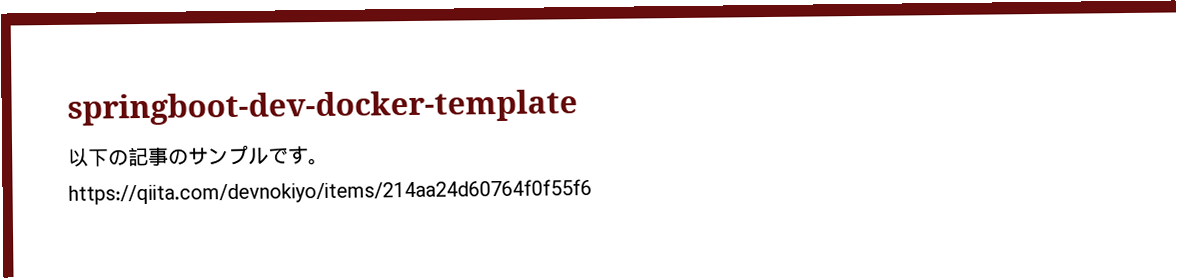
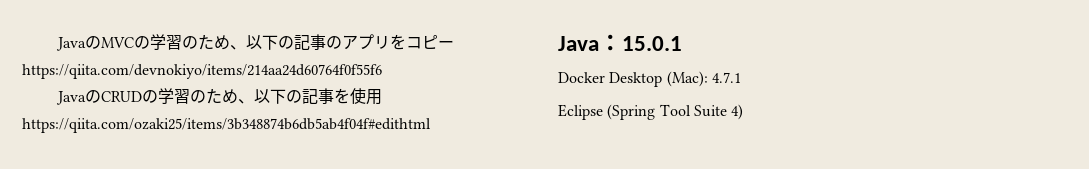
- springboot-dev-docker-template
- 以下の記事のサンプルです。
- https://qiita.com/devnokiyo/items/214aa24d60764f0f55f6
+ JavaのMVCの学習のため、以下の記事のアプリをコピーhttps://qiita.com/devnokiyo/items/214aa24d60764f0f55f6
+ JavaのCRUDの学習のため、以下の記事を使用https://qiita.com/ozaki25/items/3b348874b6db5ab4f04f#edithtml
+ Java：15.0.1
+ Docker Desktop (Mac): 4.7.1
+ Eclipse (Spring Tool Suite 4)

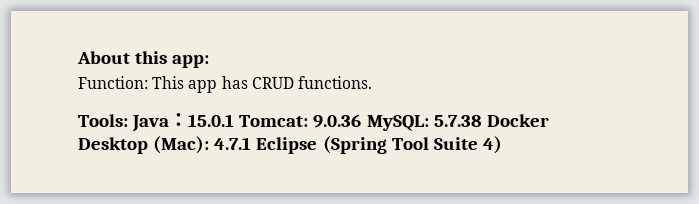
- JavaのMVCの学習のため、以下の記事のアプリをコピーhttps://qiita.com/devnokiyo/items/214aa24d60764f0f55f6
- JavaのCRUDの学習のため、以下の記事を使用https://qiita.com/ozaki25/items/3b348874b6db5ab4f04f#edithtml
- Java：15.0.1
- Docker Desktop (Mac): 4.7.1
- Eclipse (Spring Tool Suite 4)
+ About this app:
+ Function: This app has CRUD functions.
+ Tools: Java：15.0.1 Tomcat: 9.0.36 MySQL: 5.7.38 Docker Desktop (Mac): 4.7.1 Eclipse (Spring Tool Suite 4)

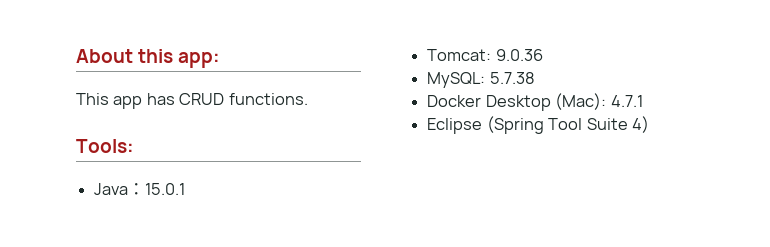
- Function: This app has CRUD functions.
+ This app has CRUD functions.
- Tools: Java：15.0.1 Tomcat: 9.0.36 MySQL: 5.7.38 Docker Desktop (Mac): 4.7.1 Eclipse (Spring Tool Suite 4)
+ Tools:
+ Java：15.0.1
+ Tomcat: 9.0.36
+ MySQL: 5.7.38
+ Docker Desktop (Mac): 4.7.1
+ Eclipse (Spring Tool Suite 4)

